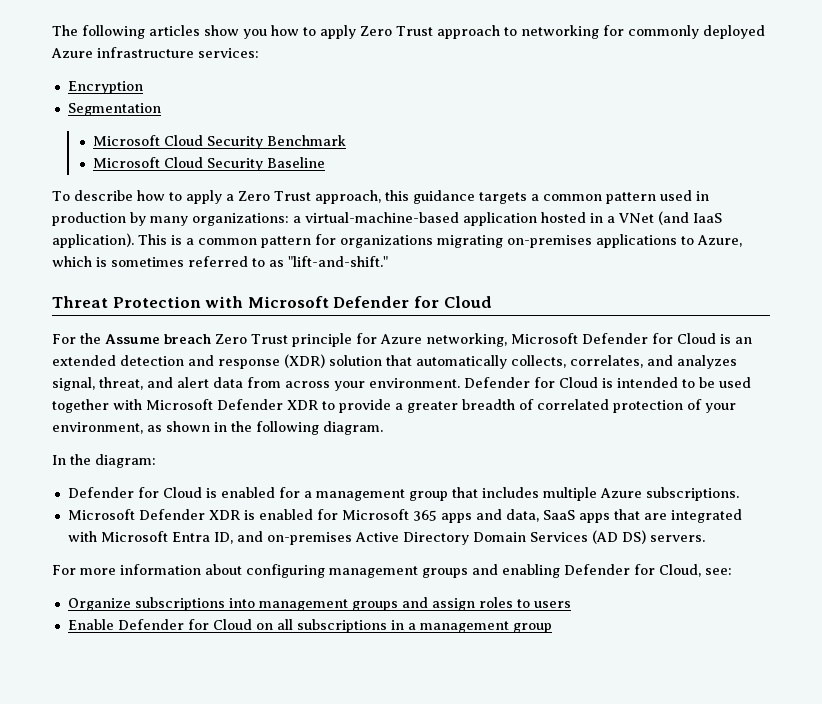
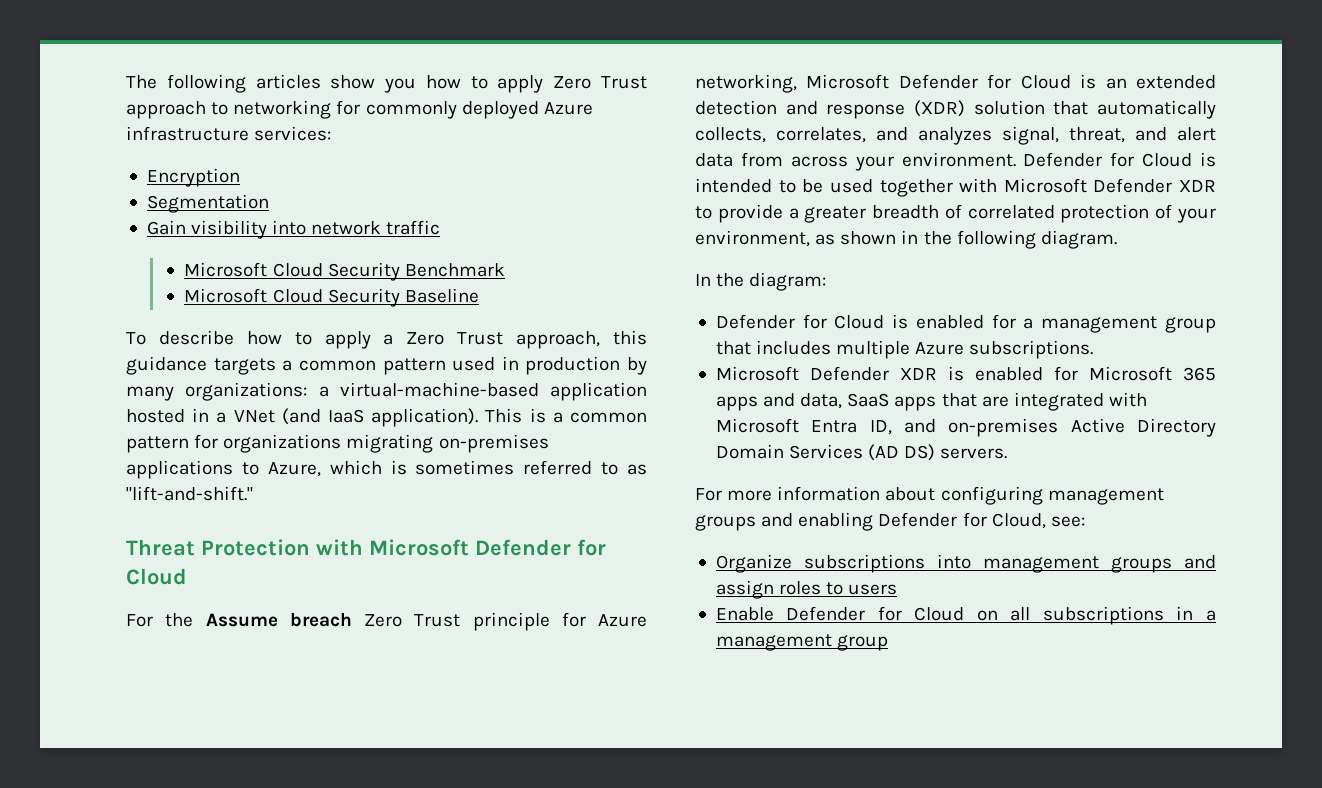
+ Gain visibility into network traffic

